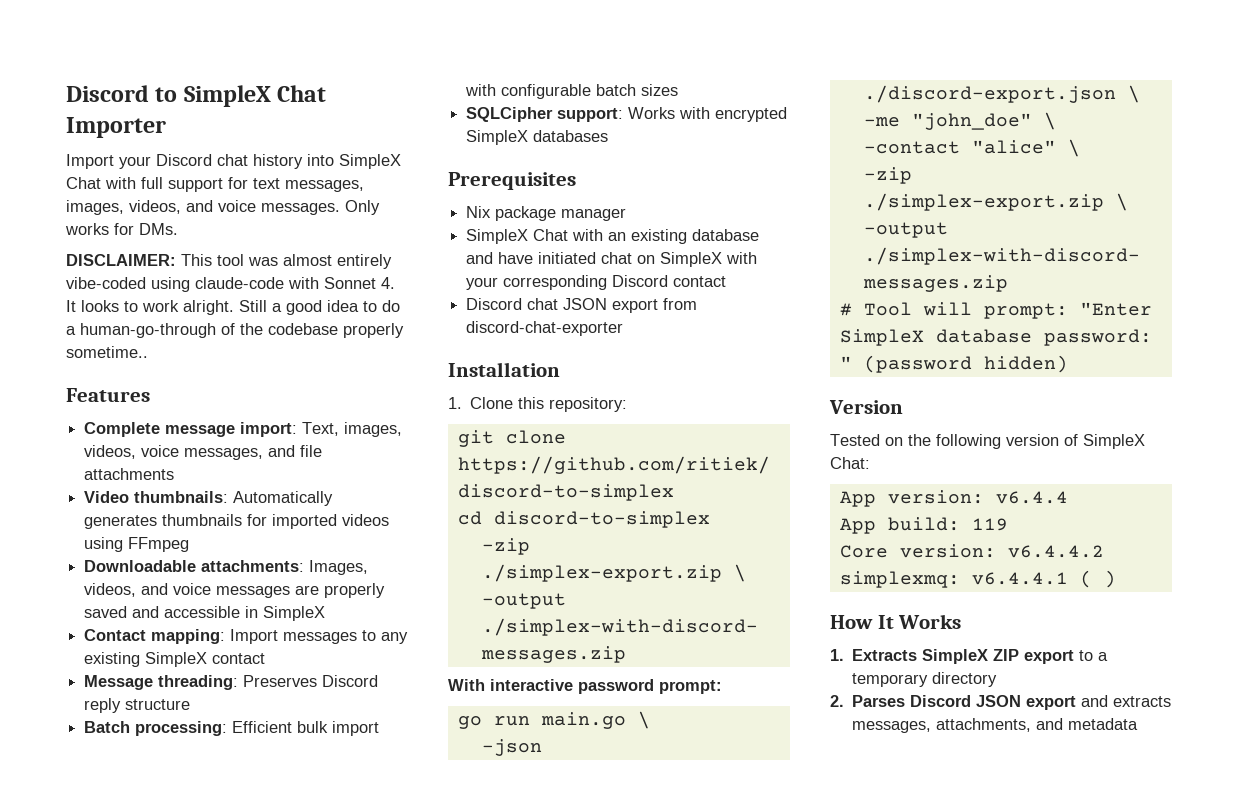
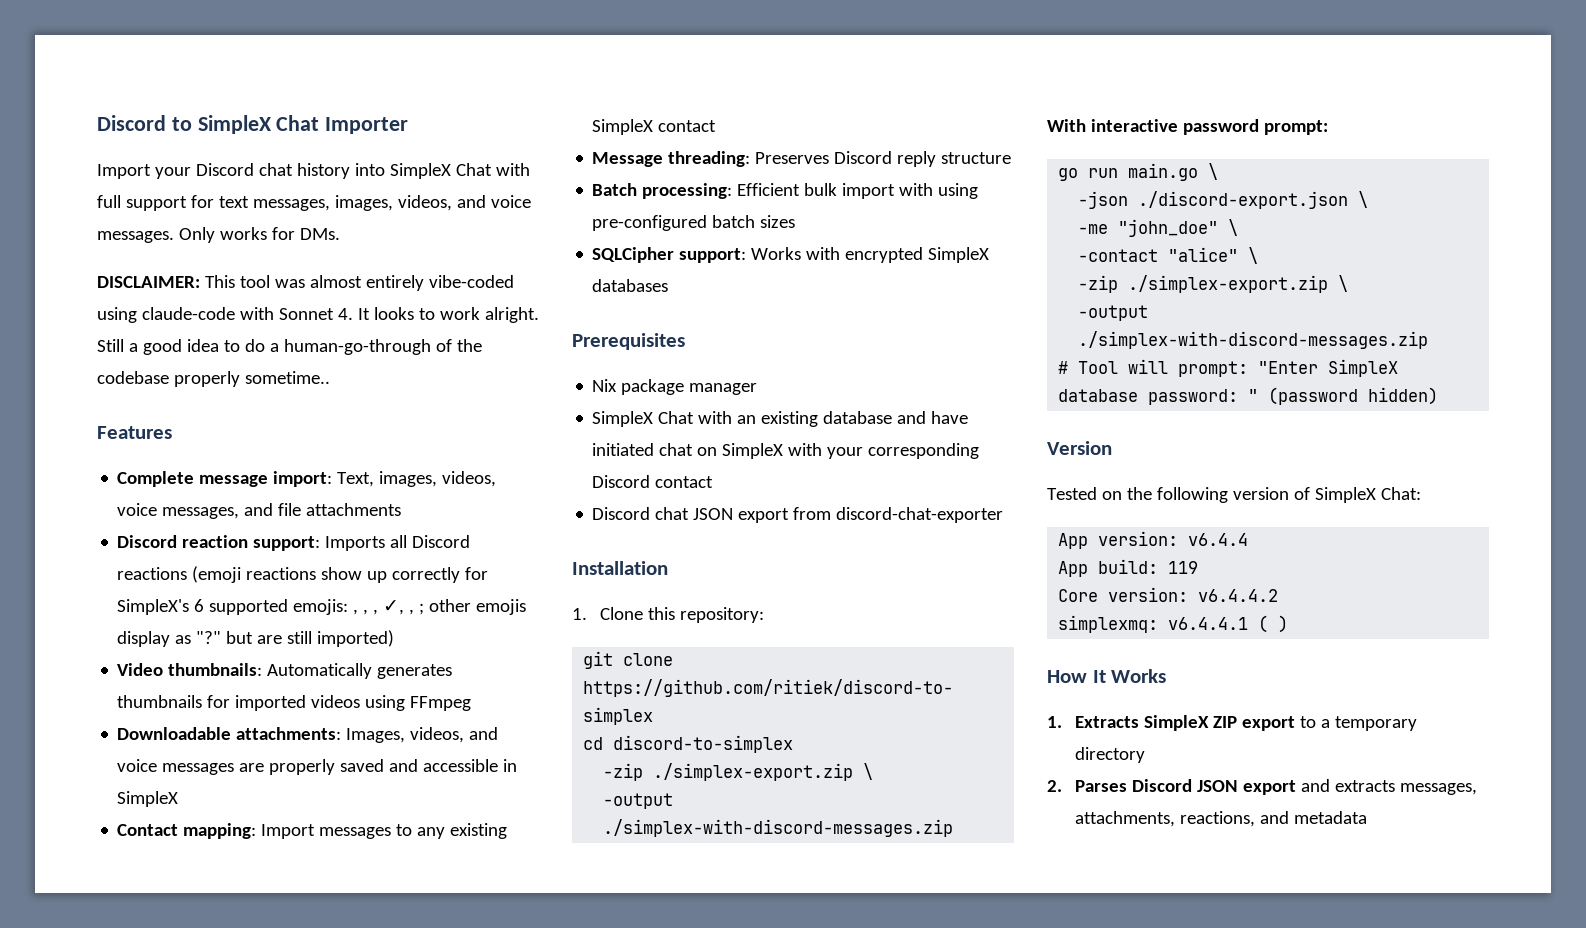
+ Discord reaction support: Imports all Discord reactions (emoji reactions show up correctly for SimpleX's 6 supported emojis: , , , ✓, , ; other emojis display as "?" but are still imported)
- Batch processing: Efficient bulk import with configurable batch sizes
+ Batch processing: Efficient bulk import with using pre-configured batch sizes
- 2. Parses Discord JSON export and extracts messages, attachments, and metadata
+ 2. Parses Discord JSON export and extracts messages, attachments, reactions, and metadata

